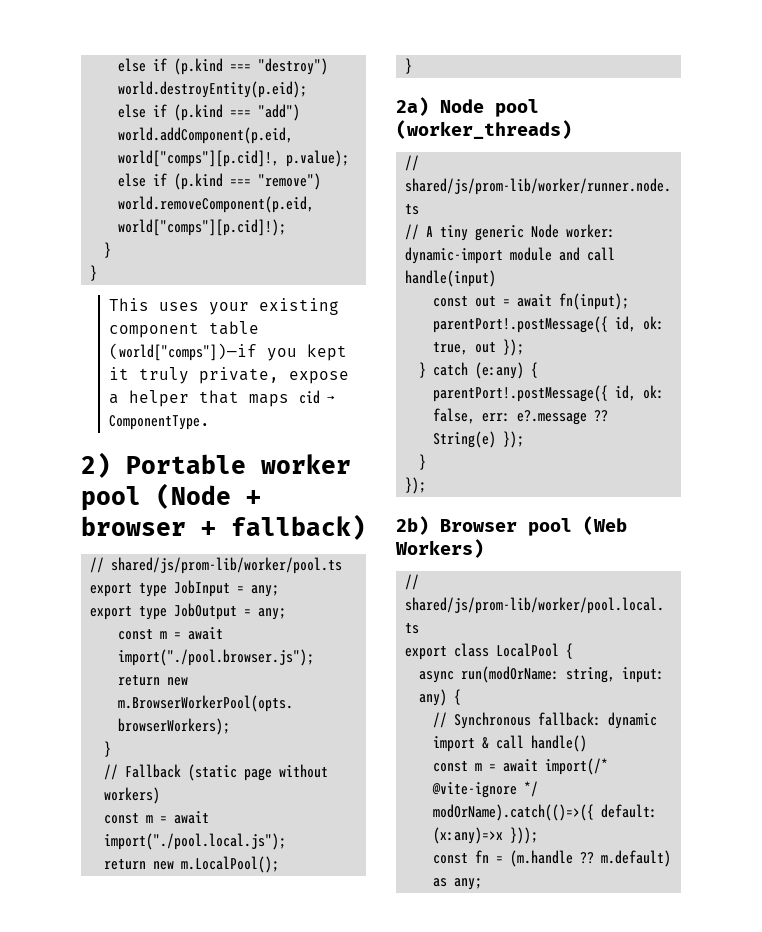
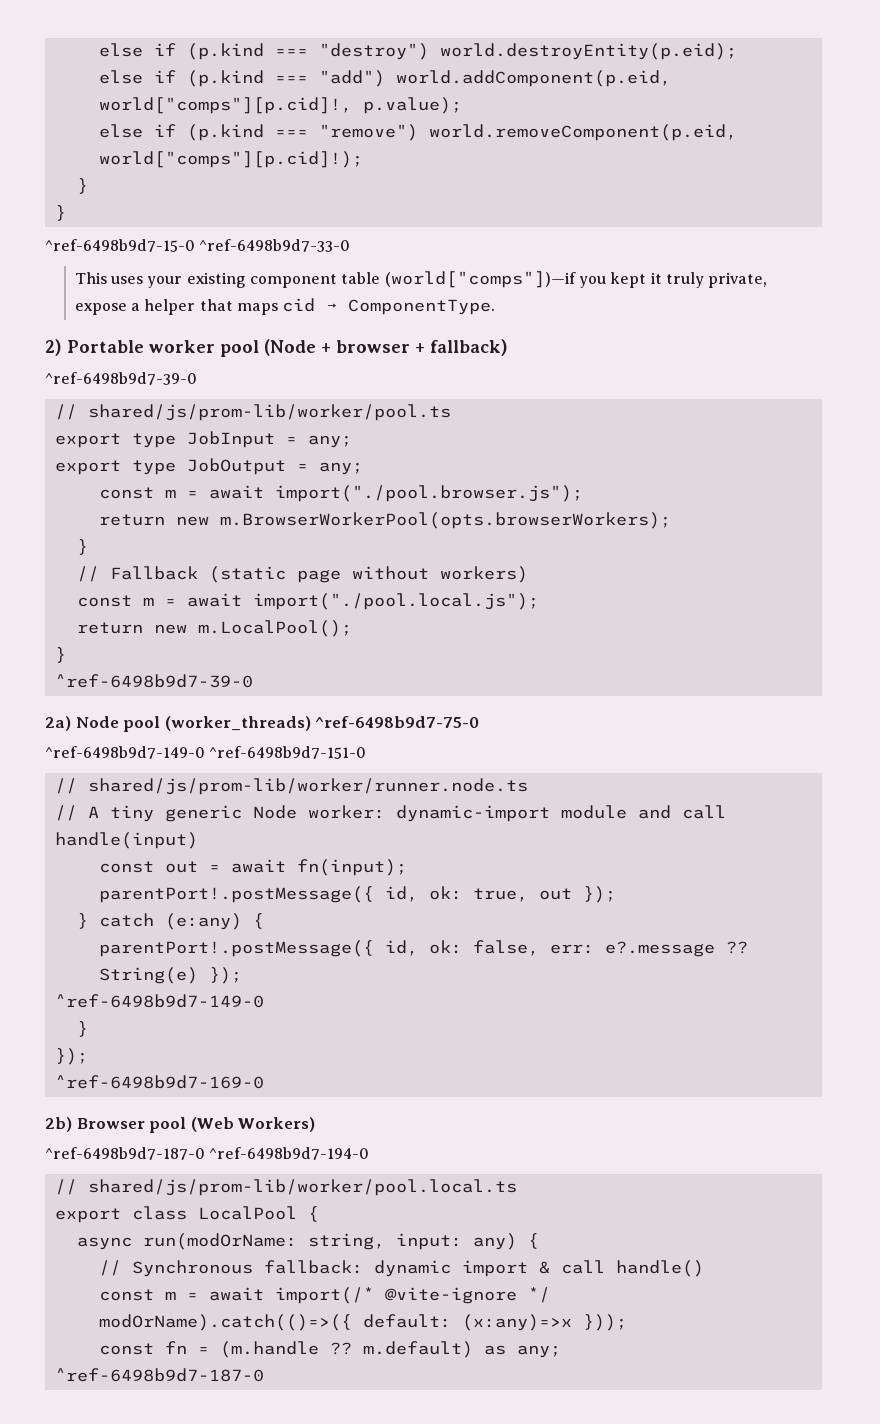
+ ^ref-6498b9d7-15-0 ^ref-6498b9d7-33-0
  2) Portable worker pool (Node + browser + fallback)
+ ^ref-6498b9d7-39-0
  return new m.LocalPool();
  }
+ ^ref-6498b9d7-39-0
- 2a) Node pool (worker_threads)
+ 2a) Node pool (worker_threads) ^ref-6498b9d7-75-0
+ ^ref-6498b9d7-149-0 ^ref-6498b9d7-151-0
  String(e) });
+ ^ref-6498b9d7-149-0
+ ^ref-6498b9d7-169-0
+ ^ref-6498b9d7-187-0 ^ref-6498b9d7-194-0
  const fn = (m.handle ?? m.default) as any;
+ ^ref-6498b9d7-187-0

